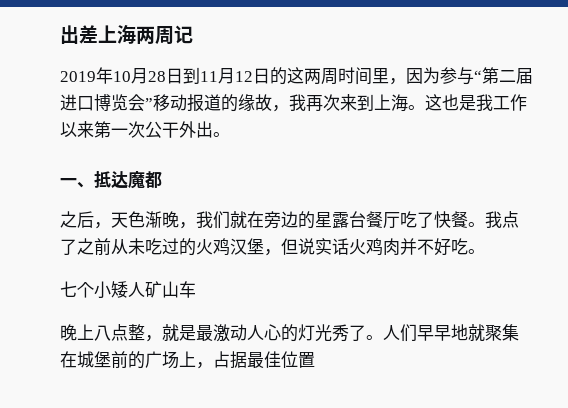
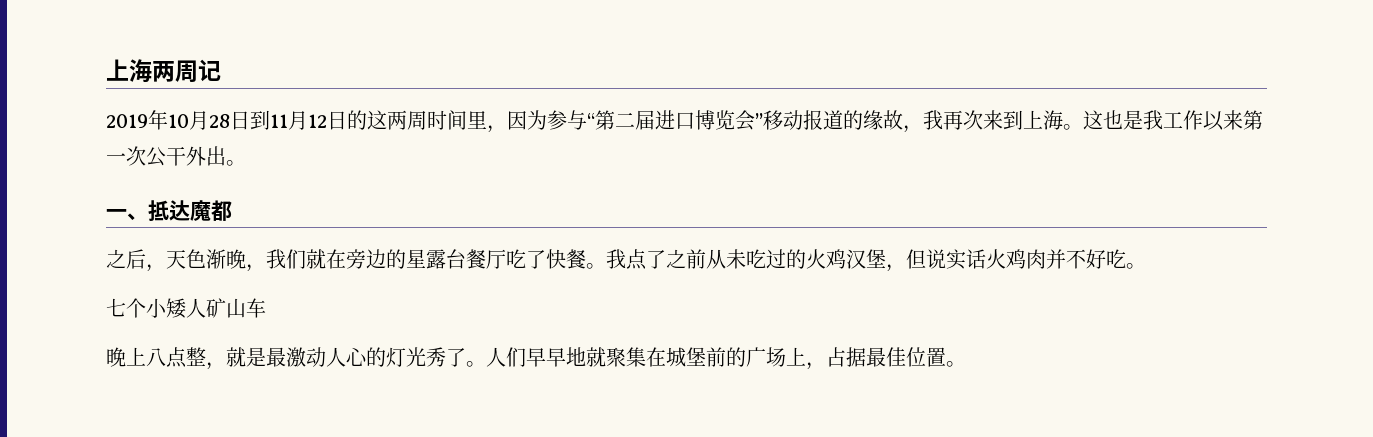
- 出差上海两周记
+ 上海两周记
- 人们早早地就聚集在城堡前的广场上，占据最佳位置
+ 人们早早地就聚集在城堡前的广场上，占据最佳位置。

